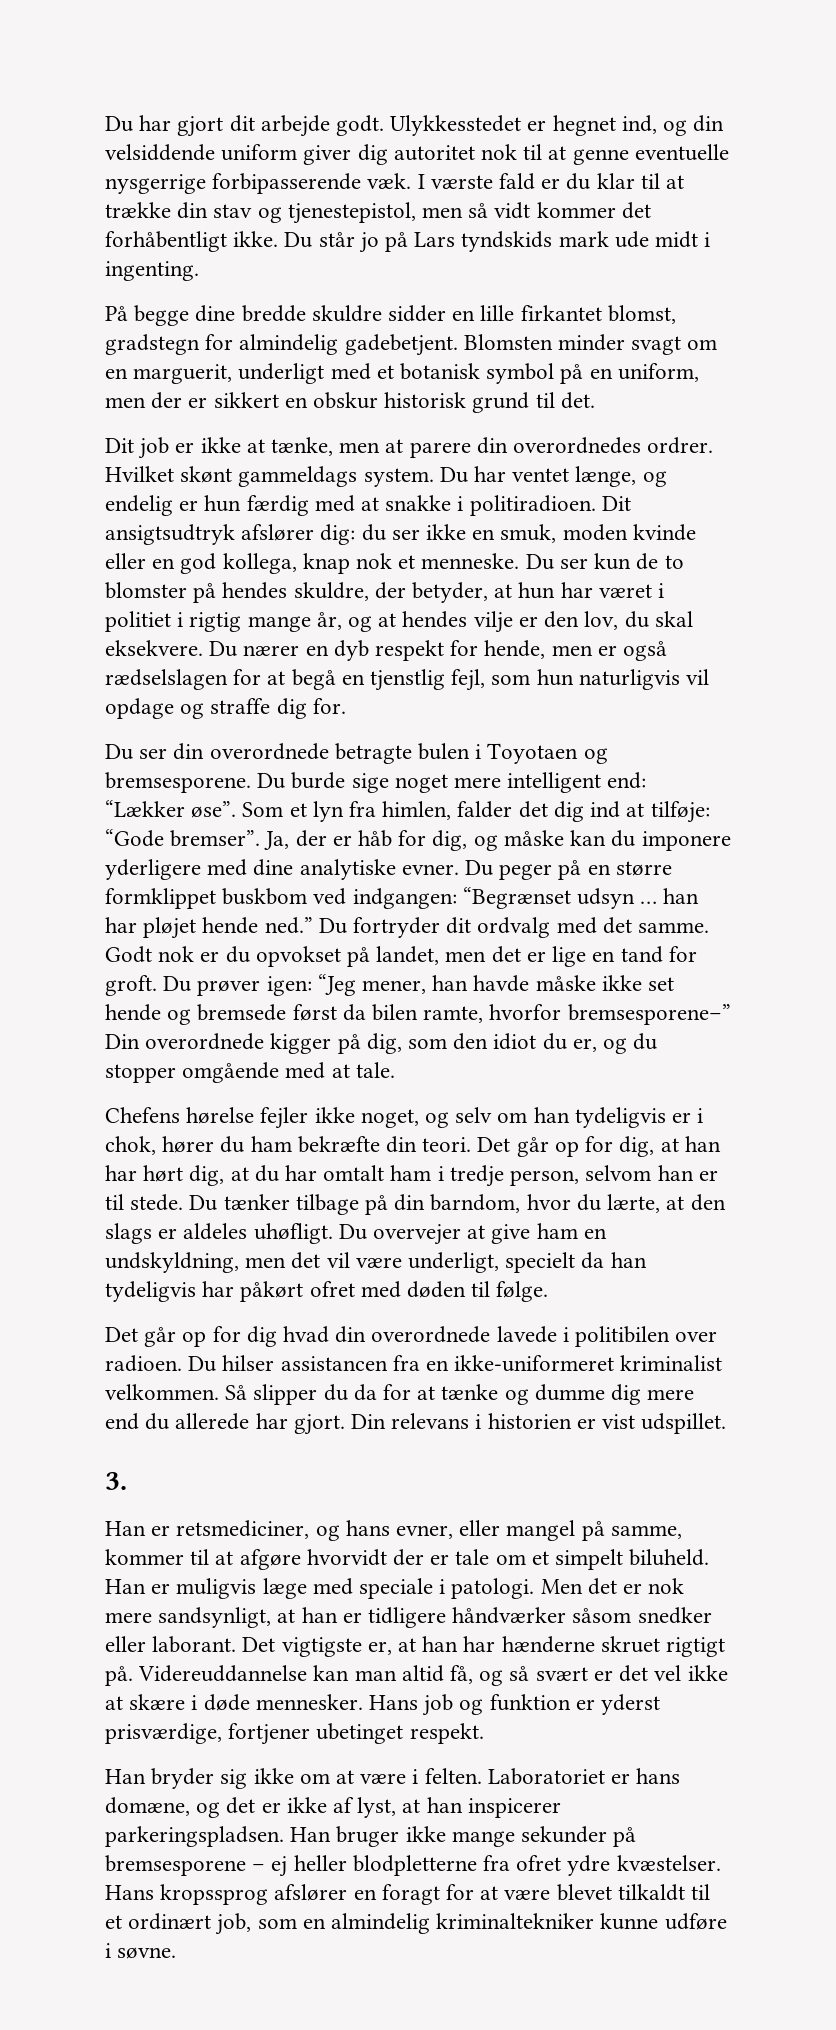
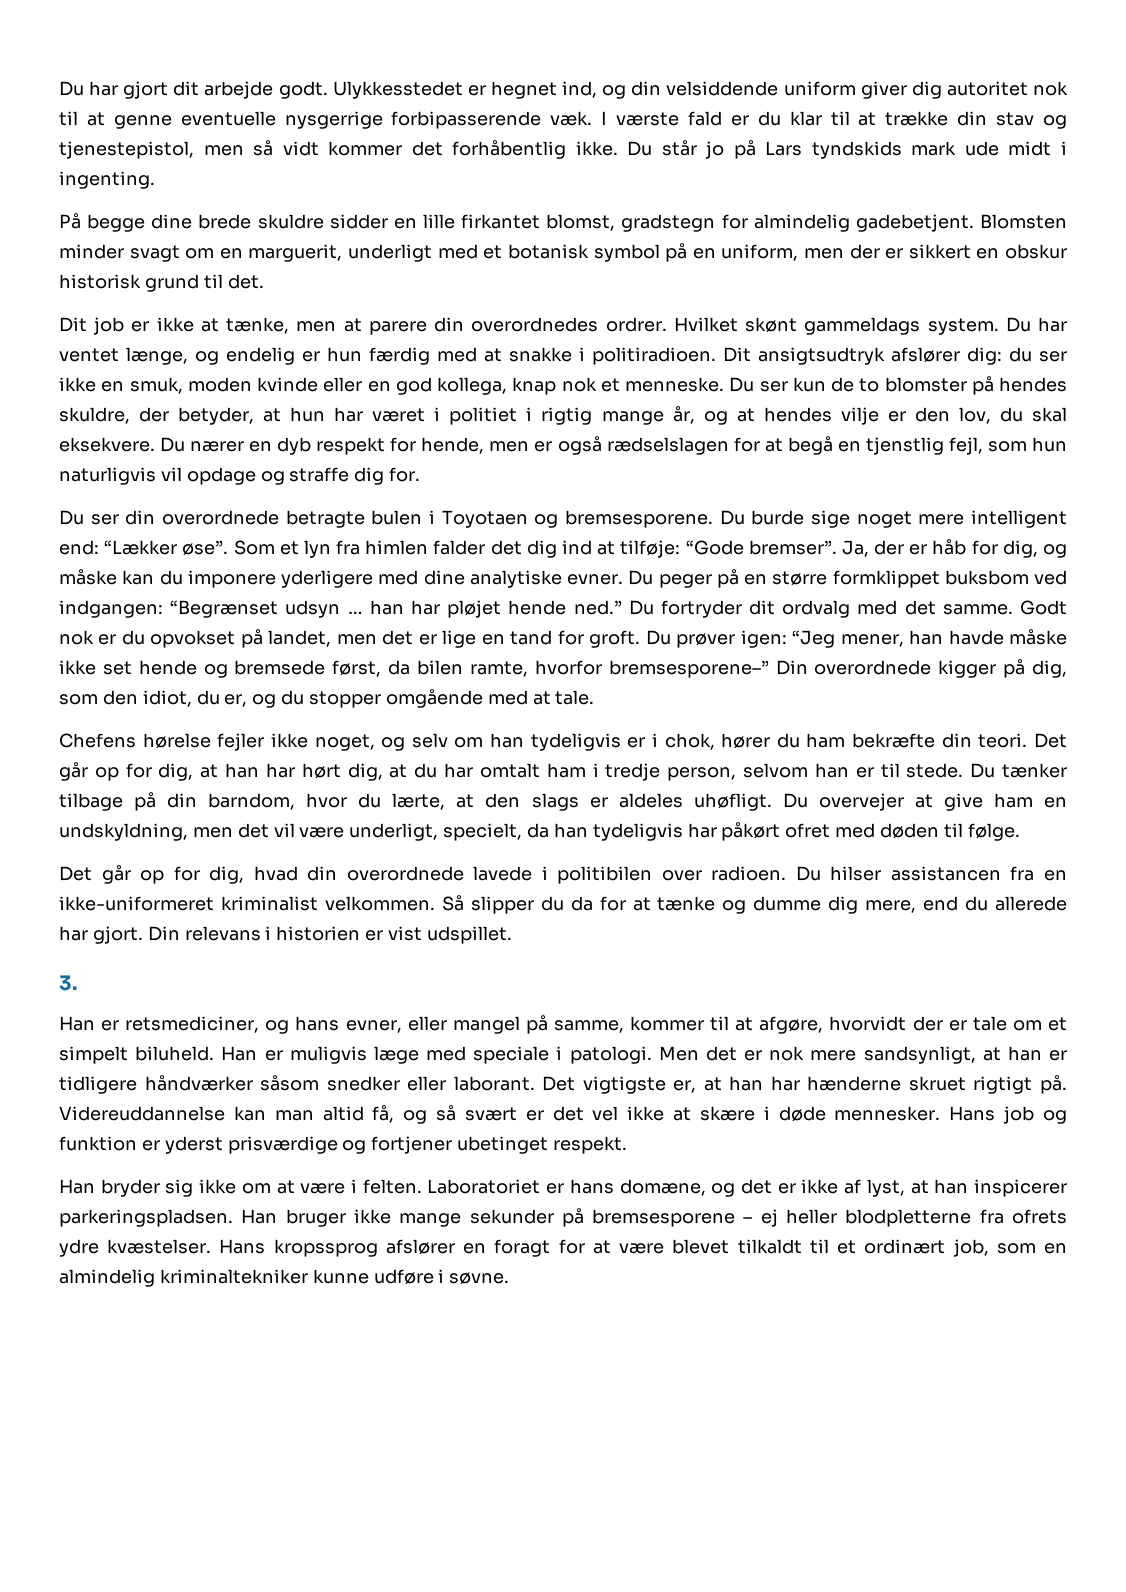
- I værste fald er du klar til at trække din stav og tjenestepistol, men så vidt kommer det forhåbentligt ikke.
+ I værste fald er du klar til at trække din stav og tjenestepistol, men så vidt kommer det forhåbentlig ikke.
- På begge dine bredde skuldre sidder en lille firkantet blomst, gradstegn for almindelig gadebetjent.
+ På begge dine brede skuldre sidder en lille firkantet blomst, gradstegn for almindelig gadebetjent.
- Som et lyn fra himlen, falder det dig ind at tilføje: “Gode bremser”.
+ Som et lyn fra himlen falder det dig ind at tilføje: “Gode bremser”.
- Du peger på en større formklippet buskbom ved indgangen: “Begrænset udsyn … han har pløjet hende ned.”
+ Du peger på en større formklippet buksbom ved indgangen: “Begrænset udsyn … han har pløjet hende ned.”
- Du prøver igen: “Jeg mener, han havde måske ikke set hende og bremsede først da bilen ramte, hvorfor bremsesporene–” Din overordnede kigger på dig, som den idiot du er, og du stopper omgående med at tale.
+ Du prøver igen: “Jeg mener, han havde måske ikke set hende og bremsede først, da bilen ramte, hvorfor bremsesporene–” Din overordnede kigger på dig, som den idiot, du er, og du stopper omgående med at tale.
- Du overvejer at give ham en undskyldning, men det vil være underligt, specielt da han tydeligvis har påkørt ofret med døden til følge.
+ Du overvejer at give ham en undskyldning, men det vil være underligt, specielt, da han tydeligvis har påkørt ofret med døden til følge.
- Det går op for dig hvad din overordnede lavede i politibilen over radioen.
+ Det går op for dig, hvad din overordnede lavede i politibilen over radioen.
- Så slipper du da for at tænke og dumme dig mere end du allerede har gjort.
+ Så slipper du da for at tænke og dumme dig mere, end du allerede har gjort.
- Han er retsmediciner, og hans evner, eller mangel på samme, kommer til at afgøre hvorvidt der er tale om et simpelt biluheld.
+ Han er retsmediciner, og hans evner, eller mangel på samme, kommer til at afgøre, hvorvidt der er tale om et simpelt biluheld.
- Hans job og funktion er yderst prisværdige, fortjener ubetinget respekt.
+ Hans job og funktion er yderst prisværdige og fortjener ubetinget respekt.
- Han bruger ikke mange sekunder på bremsesporene – ej heller blodpletterne fra ofret ydre kvæstelser.
+ Han bruger ikke mange sekunder på bremsesporene – ej heller blodpletterne fra ofrets ydre kvæstelser.

